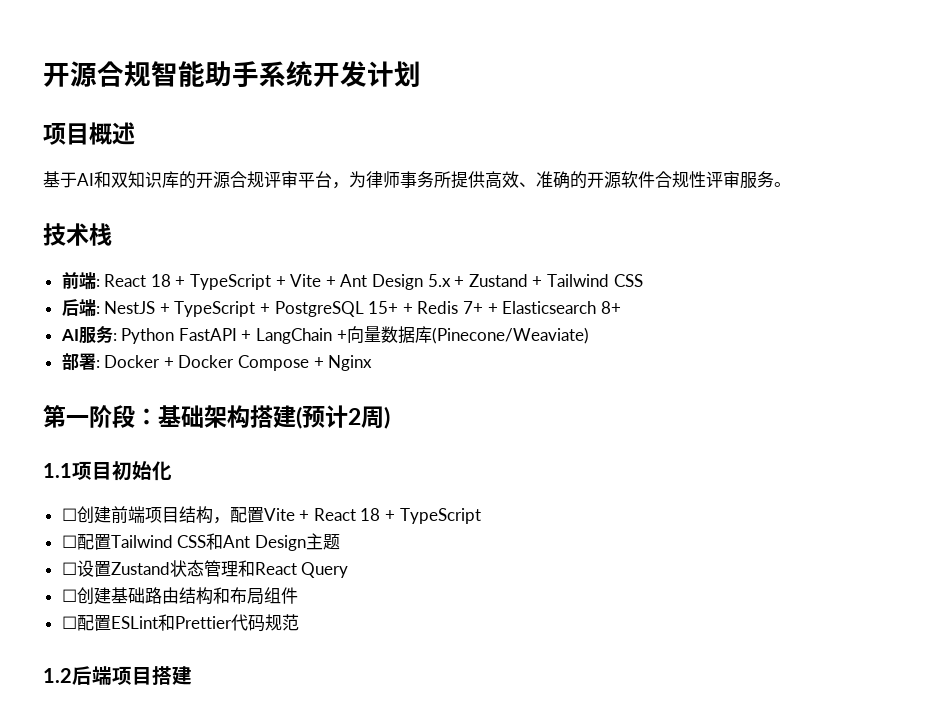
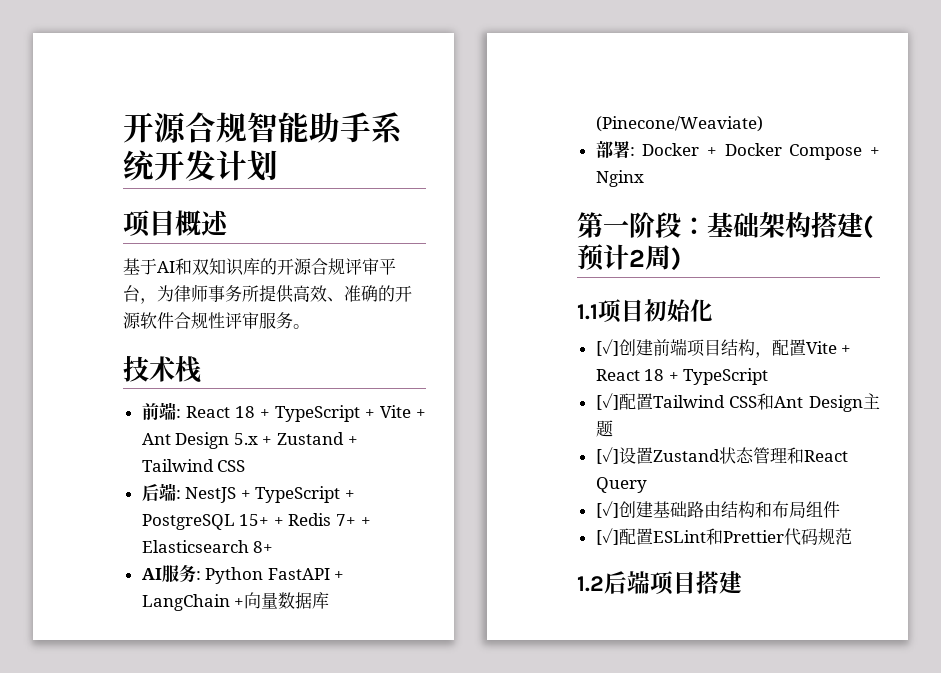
- ☐创建前端项目结构，配置Vite + React 18 + TypeScript
+ [✓]创建前端项目结构，配置Vite + React 18 + TypeScript
- ☐配置Tailwind CSS和Ant Design主题
+ [✓]配置Tailwind CSS和Ant Design主题
- ☐设置Zustand状态管理和React Query
+ [✓]设置Zustand状态管理和React Query
- ☐创建基础路由结构和布局组件
+ [✓]创建基础路由结构和布局组件
- ☐配置ESLint和Prettier代码规范
+ [✓]配置ESLint和Prettier代码规范

